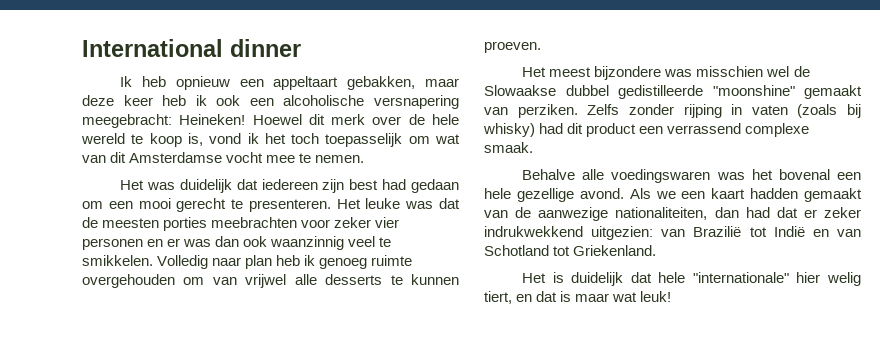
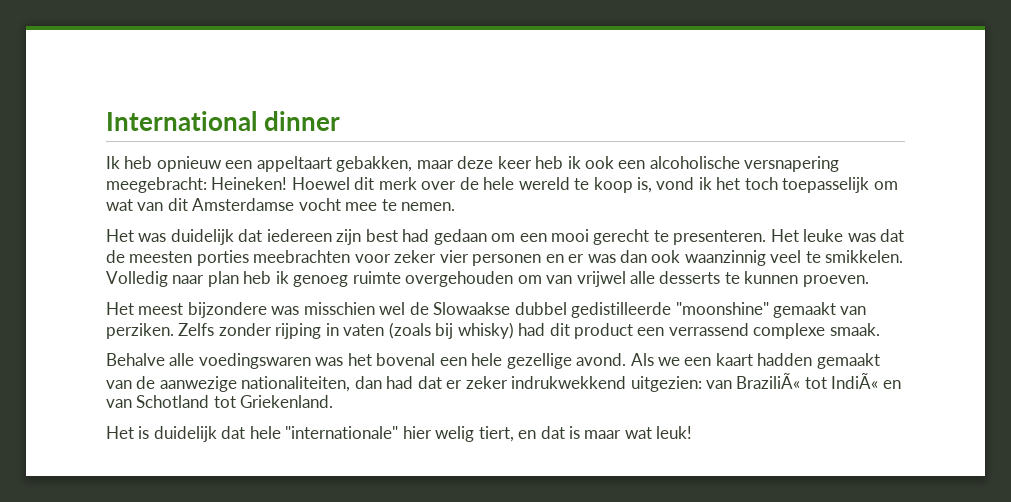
- Als we een kaart hadden gemaakt van de aanwezige nationaliteiten, dan had dat er zeker indrukwekkend uitgezien: van Brazilië tot Indië en van Schotland tot Griekenland.
+ Als we een kaart hadden gemaakt van de aanwezige nationaliteiten, dan had dat er zeker indrukwekkend uitgezien: van BraziliÃ« tot IndiÃ« en van Schotland tot Griekenland.

